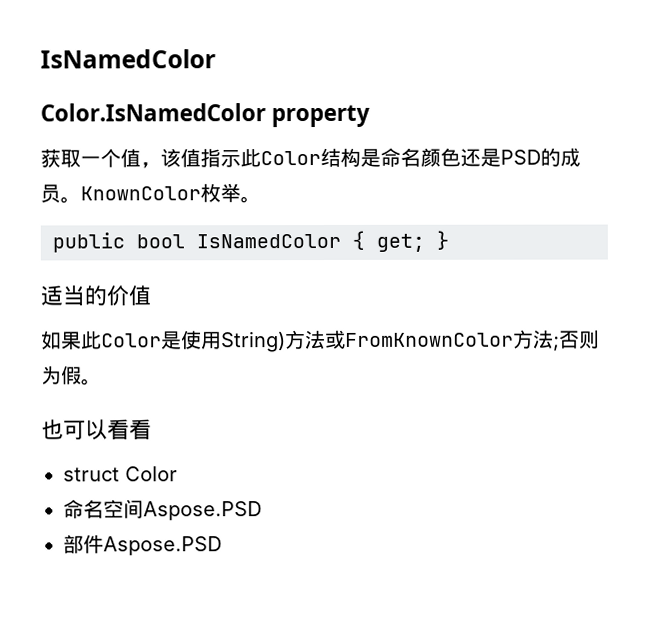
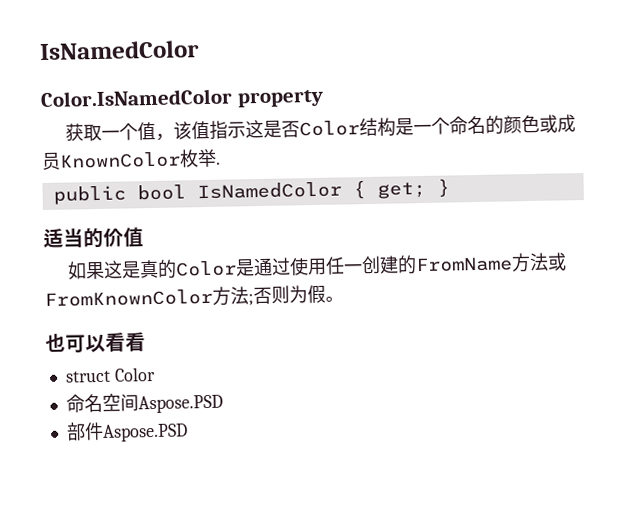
- 获取一个值，该值指示此Color结构是命名颜色还是PSD的成员。KnownColor枚举。
+ 获取一个值，该值指示这是否Color结构是一个命名的颜色或成员KnownColor枚举.
- 如果此Color是使用String)方法或FromKnownColor方法;否则为假。
+ 如果这是真的Color是通过使用任一创建的FromName方法或FromKnownColor方法;否则为假。

